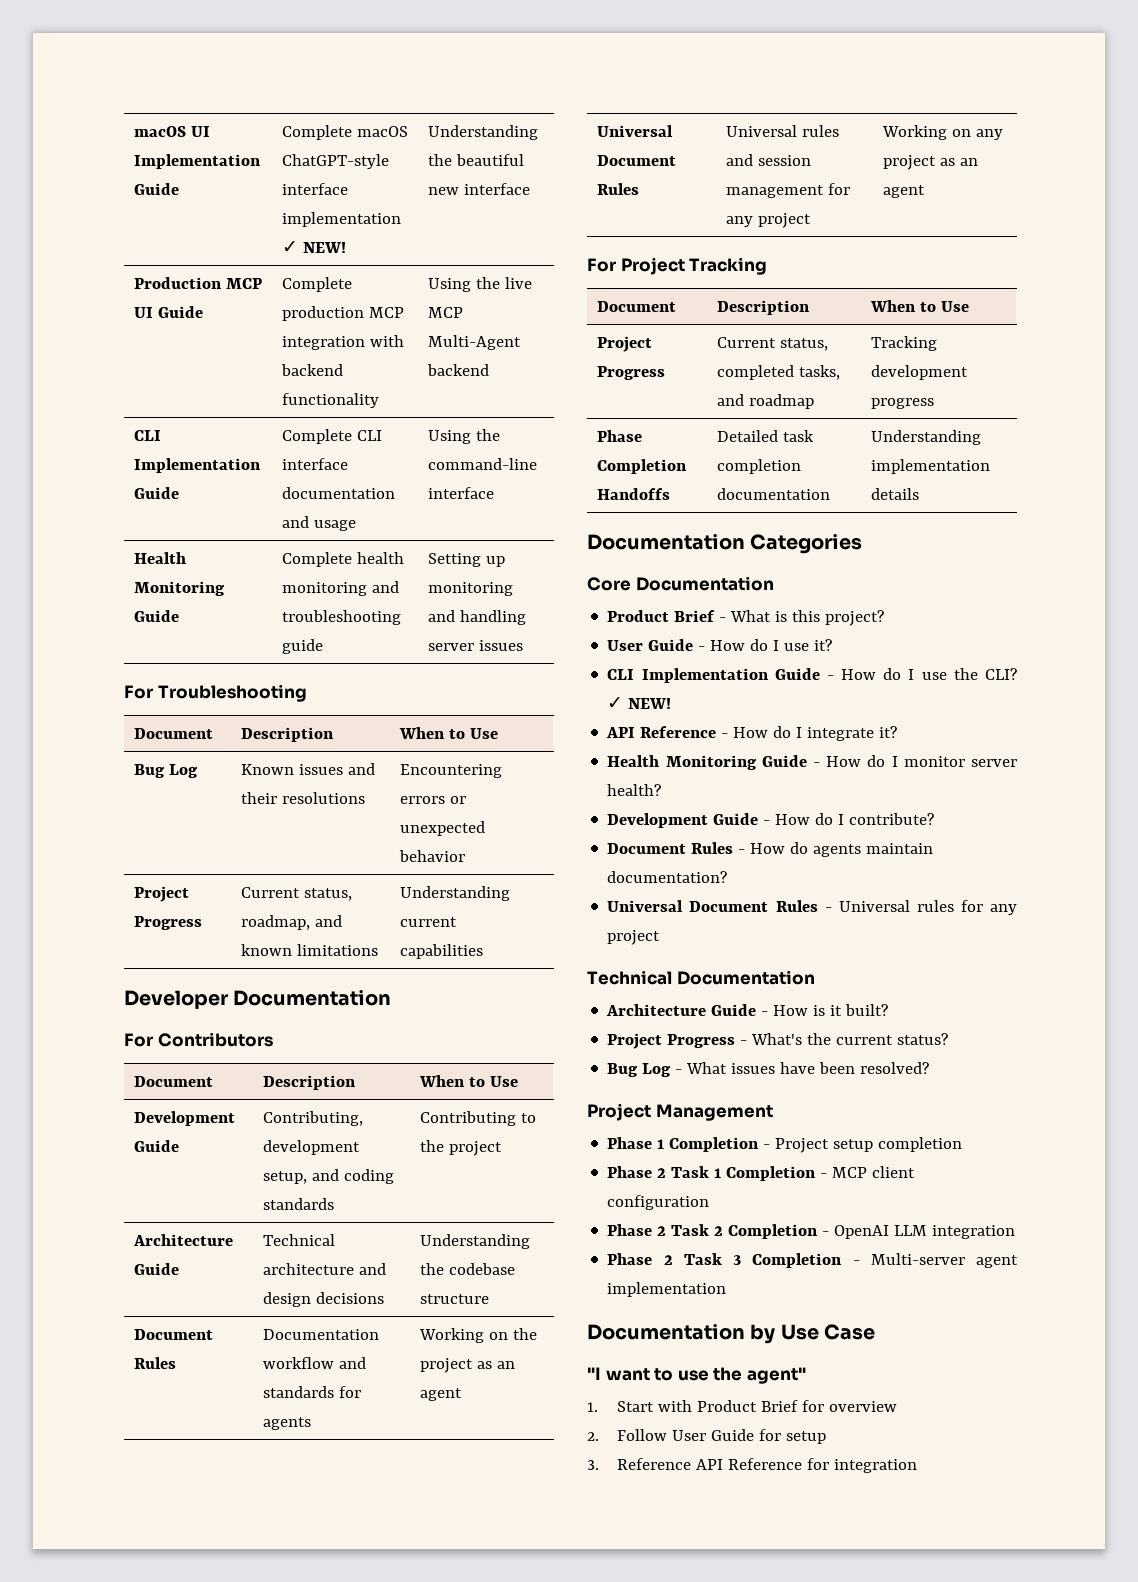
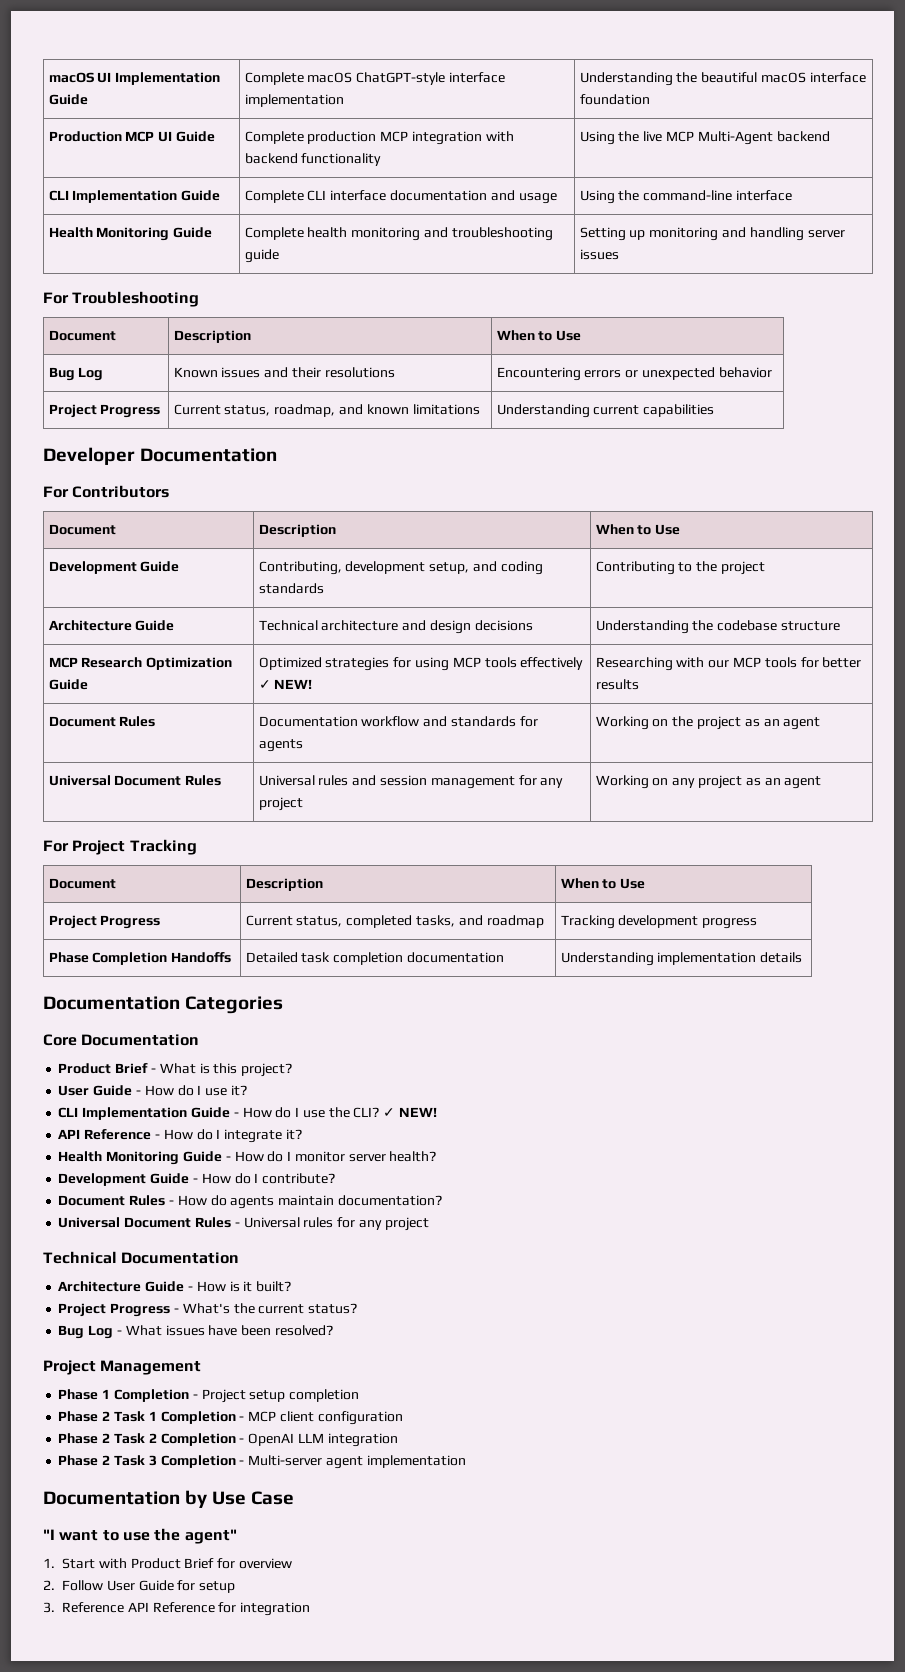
- macOS UI Implementation Guide | Complete macOS ChatGPT-style interface implementation ✓ NEW! | Understanding the beautiful new interface
+ macOS UI Implementation Guide | Complete macOS ChatGPT-style interface implementation | Understanding the beautiful macOS interface foundation
+ MCP Research Optimization Guide | Optimized strategies for using MCP tools effectively ✓ NEW! | Researching with our MCP tools for better results

